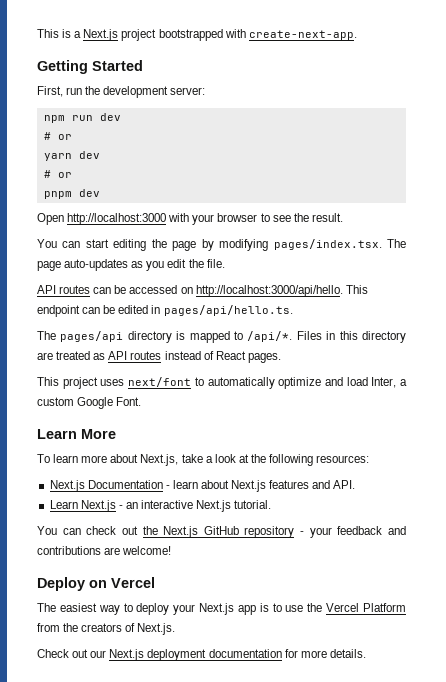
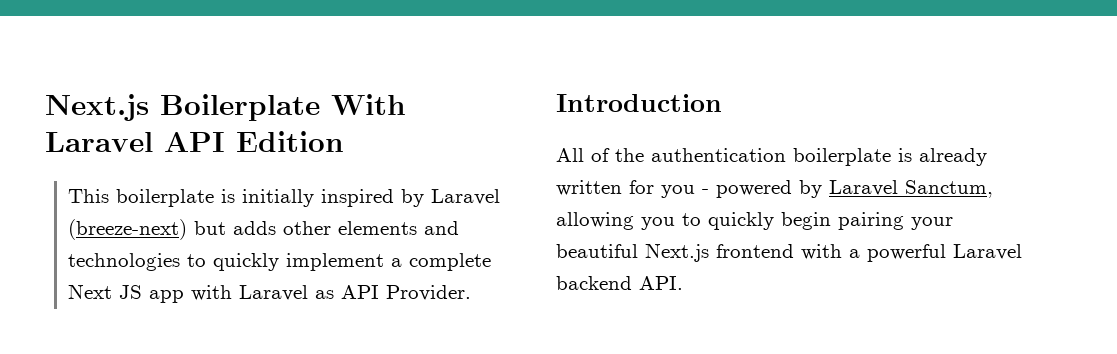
- This is a Next.js project bootstrapped with create-next-app.
- Getting Started
- First, run the development server:
- npm run dev
- # or
- yarn dev
- # or
- pnpm dev
- Open http://localhost:3000 with your browser to see the result.
- You can start editing the page by modifying pages/index.tsx. The page auto-updates as you edit the file.
- API routes can be accessed on http://localhost:3000/api/hello. This endpoint can be edited in pages/api/hello.ts.
- The pages/api directory is mapped to /api/*. Files in this directory are treated as API routes instead of React pages.
- This project uses next/font to automatically optimize and load Inter, a custom Google Font.
- Learn More
- To learn more about Next.js, take a look at the following resources:
- Next.js Documentation - learn about Next.js features and API.
- Learn Next.js - an interactive Next.js tutorial.
- You can check out the Next.js GitHub repository - your feedback and contributions are welcome!
- Deploy on Vercel
- The easiest way to deploy your Next.js app is to use the Vercel Platform from the creators of Next.js.
- Check out our Next.js deployment documentation for more details.
+ Next.js Boilerplate With Laravel API Edition
+ This boilerplate is initially inspired by Laravel (breeze-next) but adds other elements and technologies to quickly implement a complete Next JS app with Laravel as API Provider.
+ Introduction
+ All of the authentication boilerplate is already written for you - powered by Laravel Sanctum, allowing you to quickly begin pairing your beautiful Next.js frontend with a powerful Laravel backend API.

